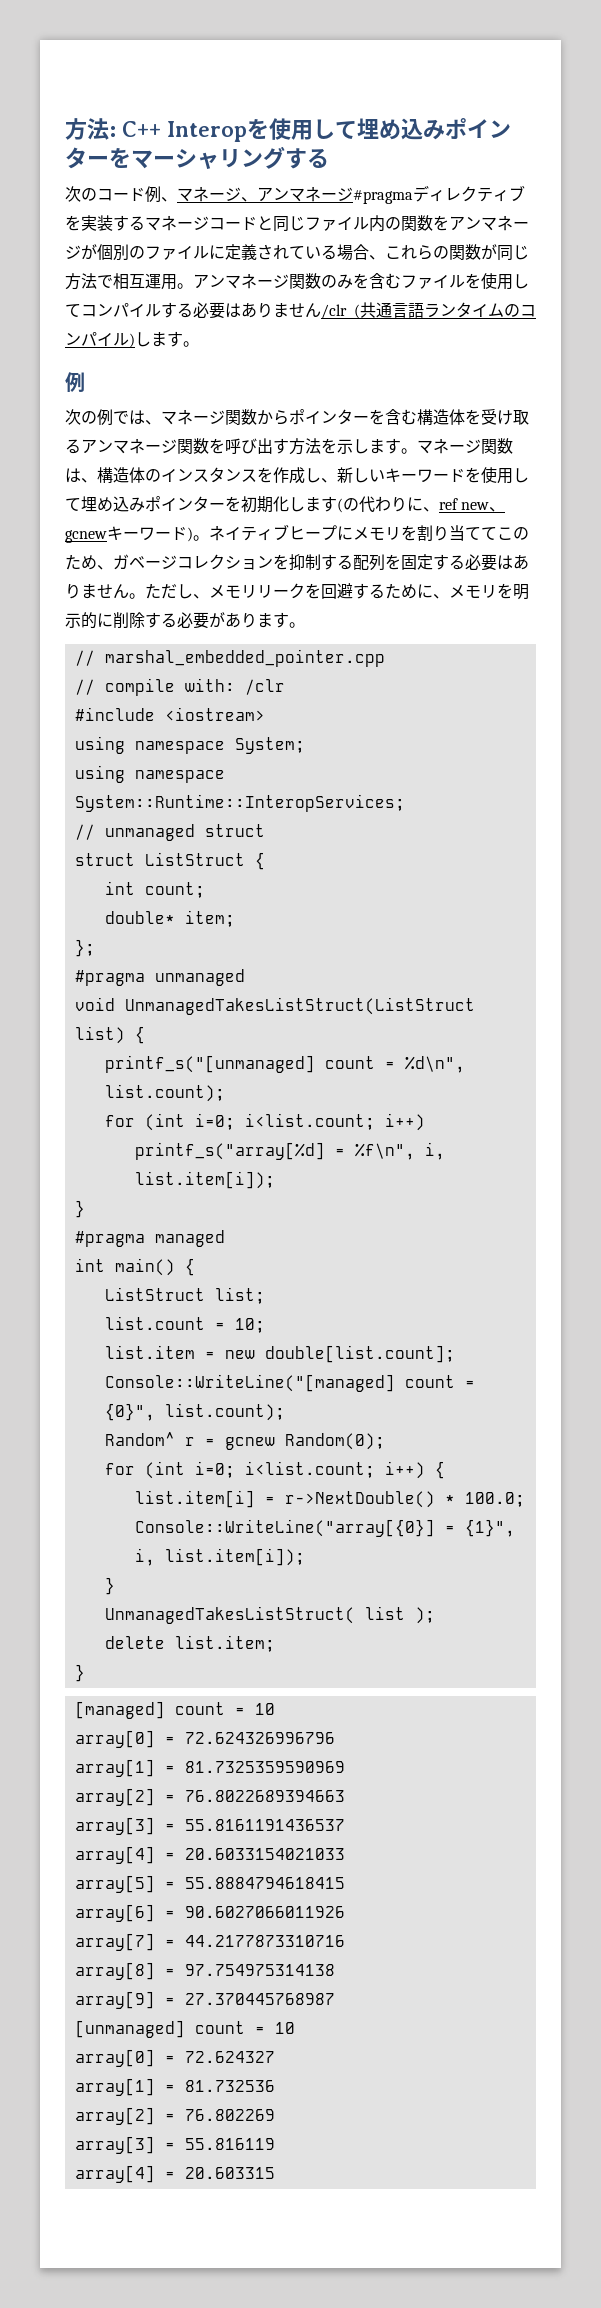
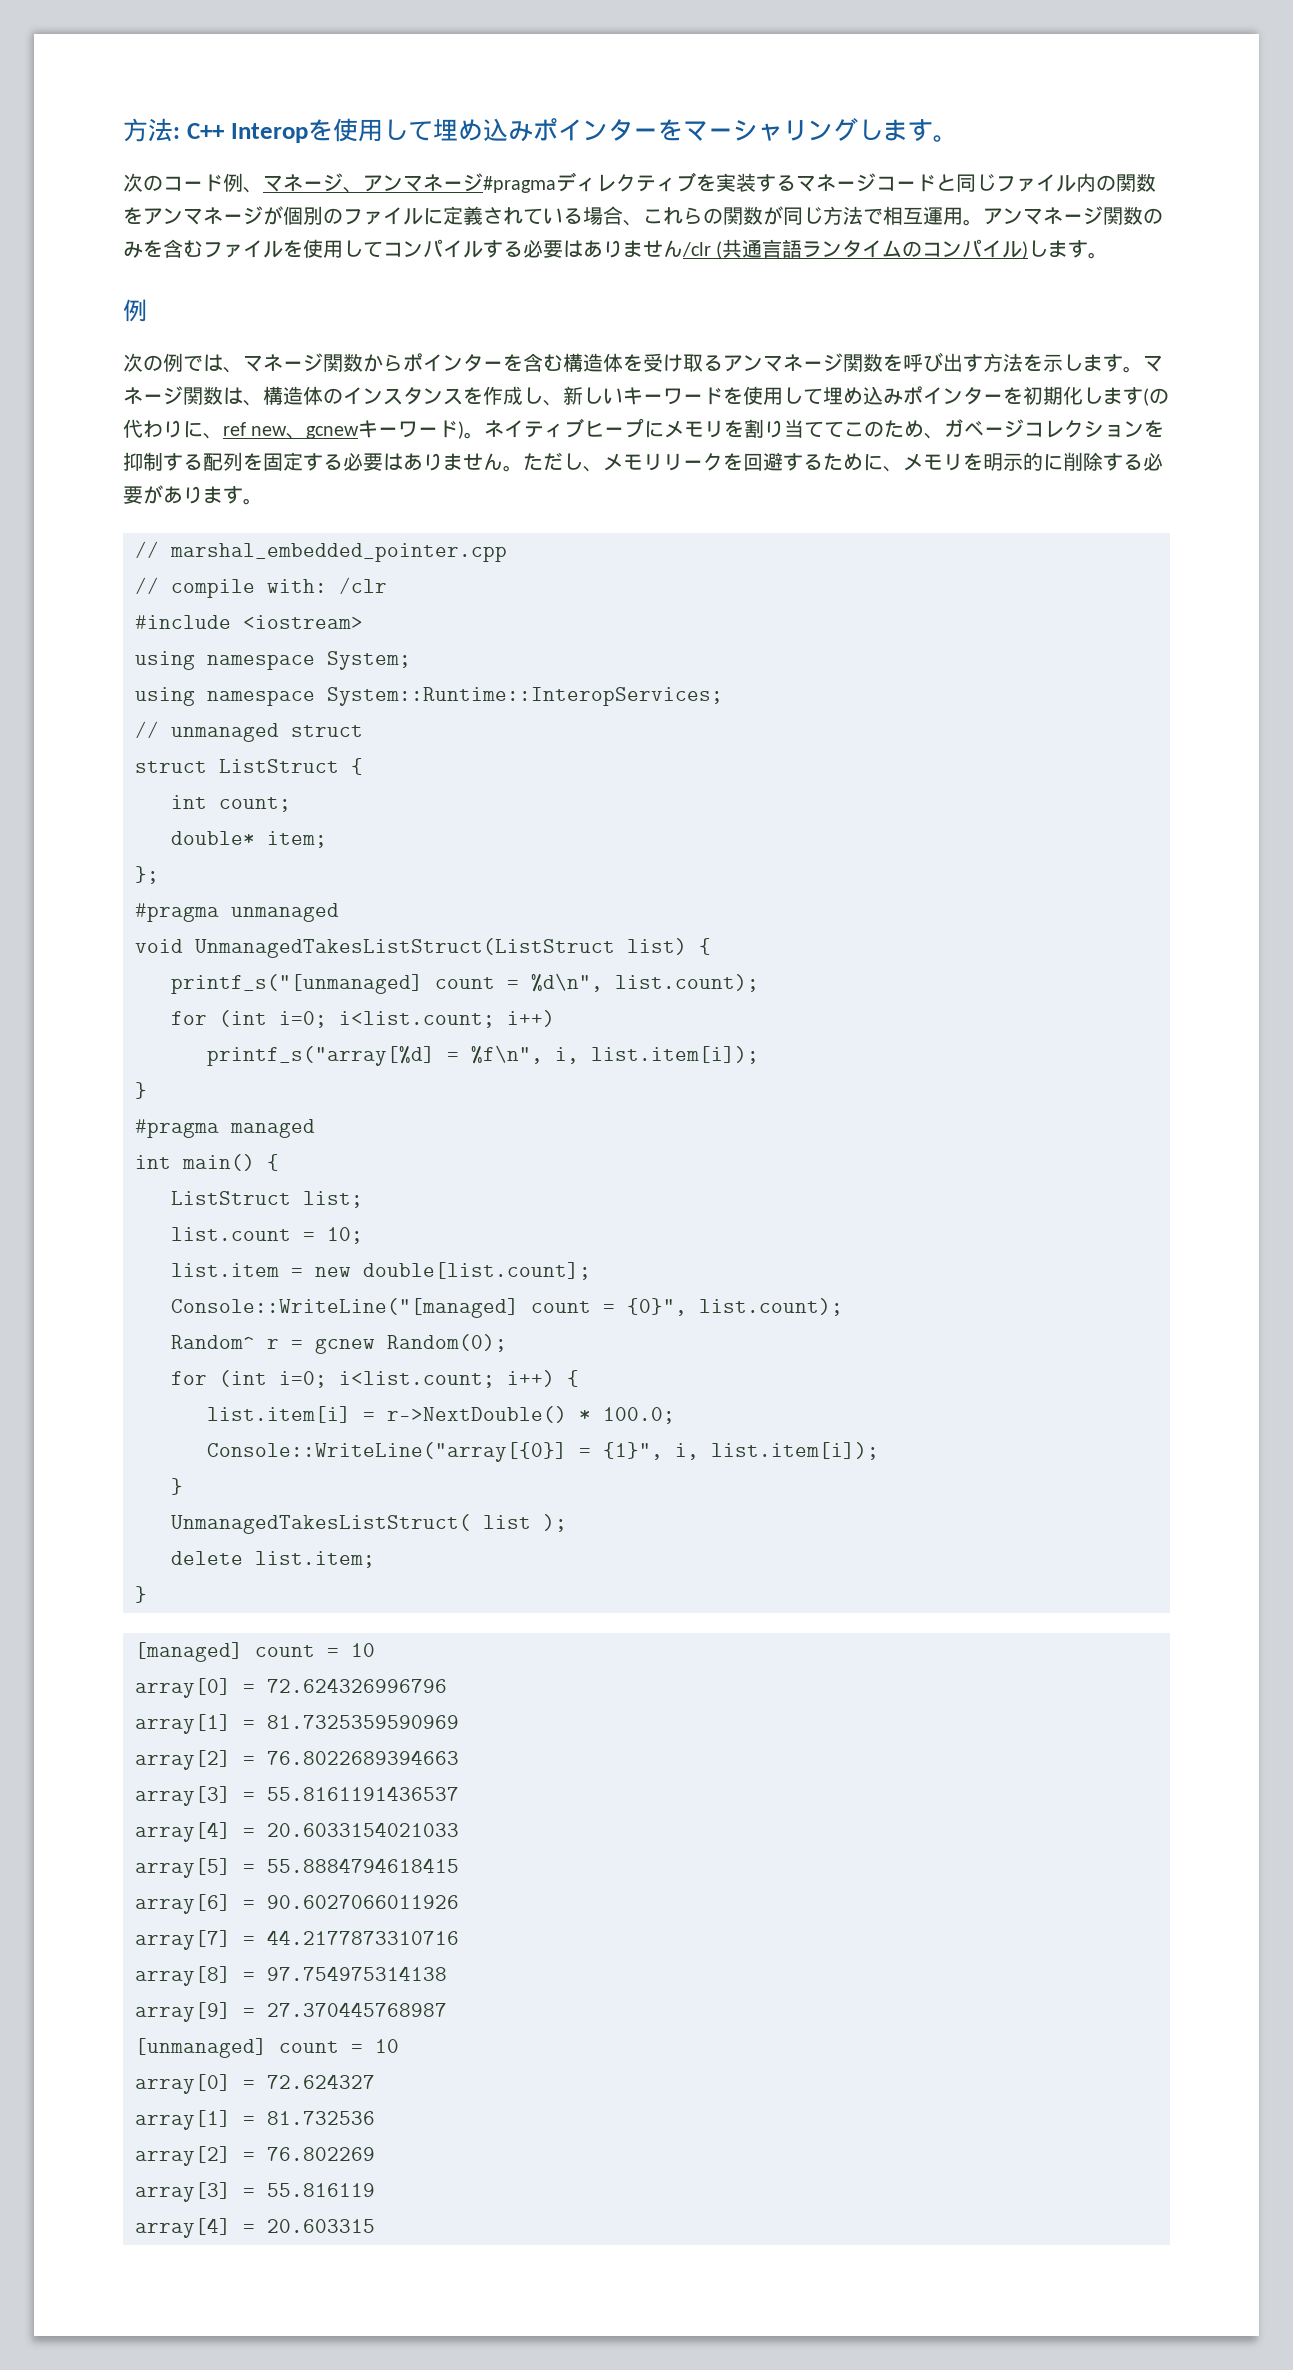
- 方法: C++ Interopを使用して埋め込みポインターをマーシャリングする
+ 方法: C++ Interopを使用して埋め込みポインターをマーシャリングします。

